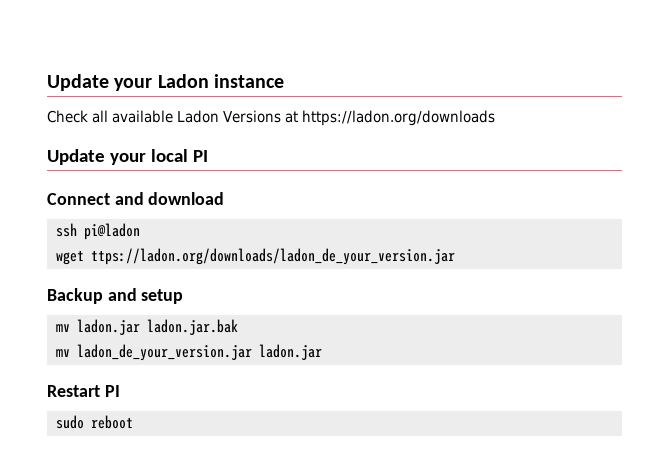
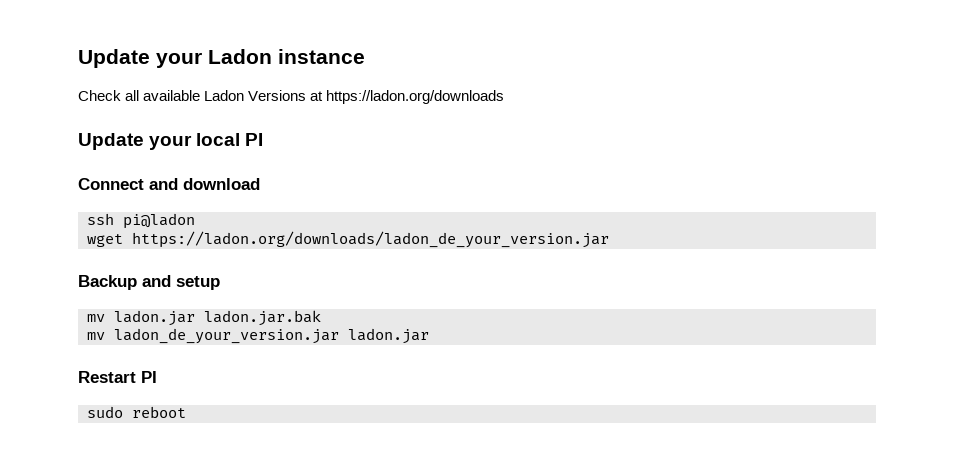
- wget ttps://ladon.org/downloads/ladon_de_your_version.jar
+ wget https://ladon.org/downloads/ladon_de_your_version.jar

